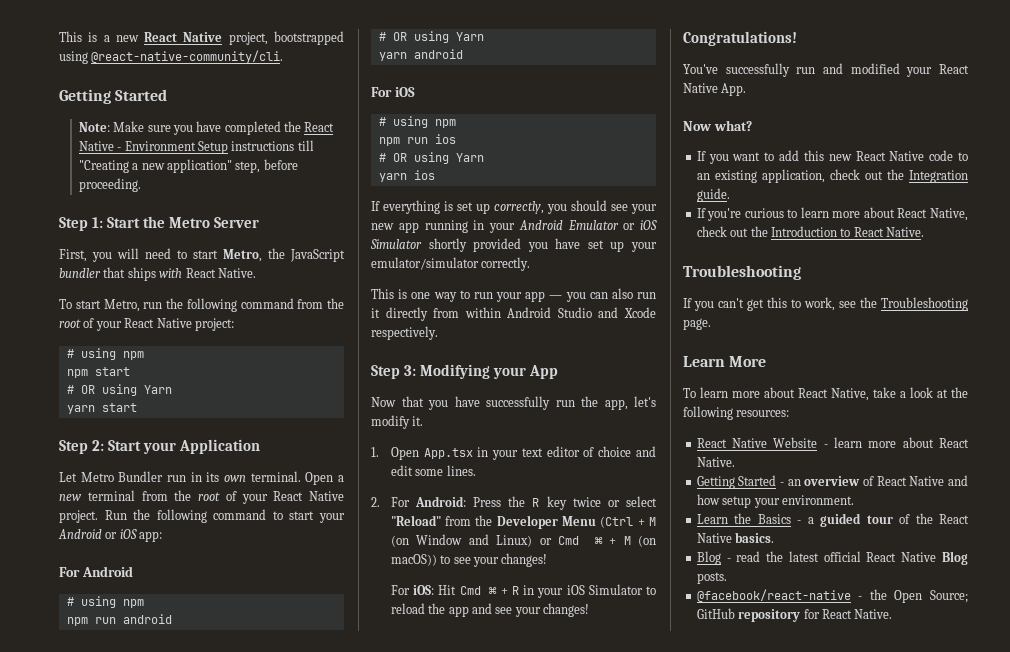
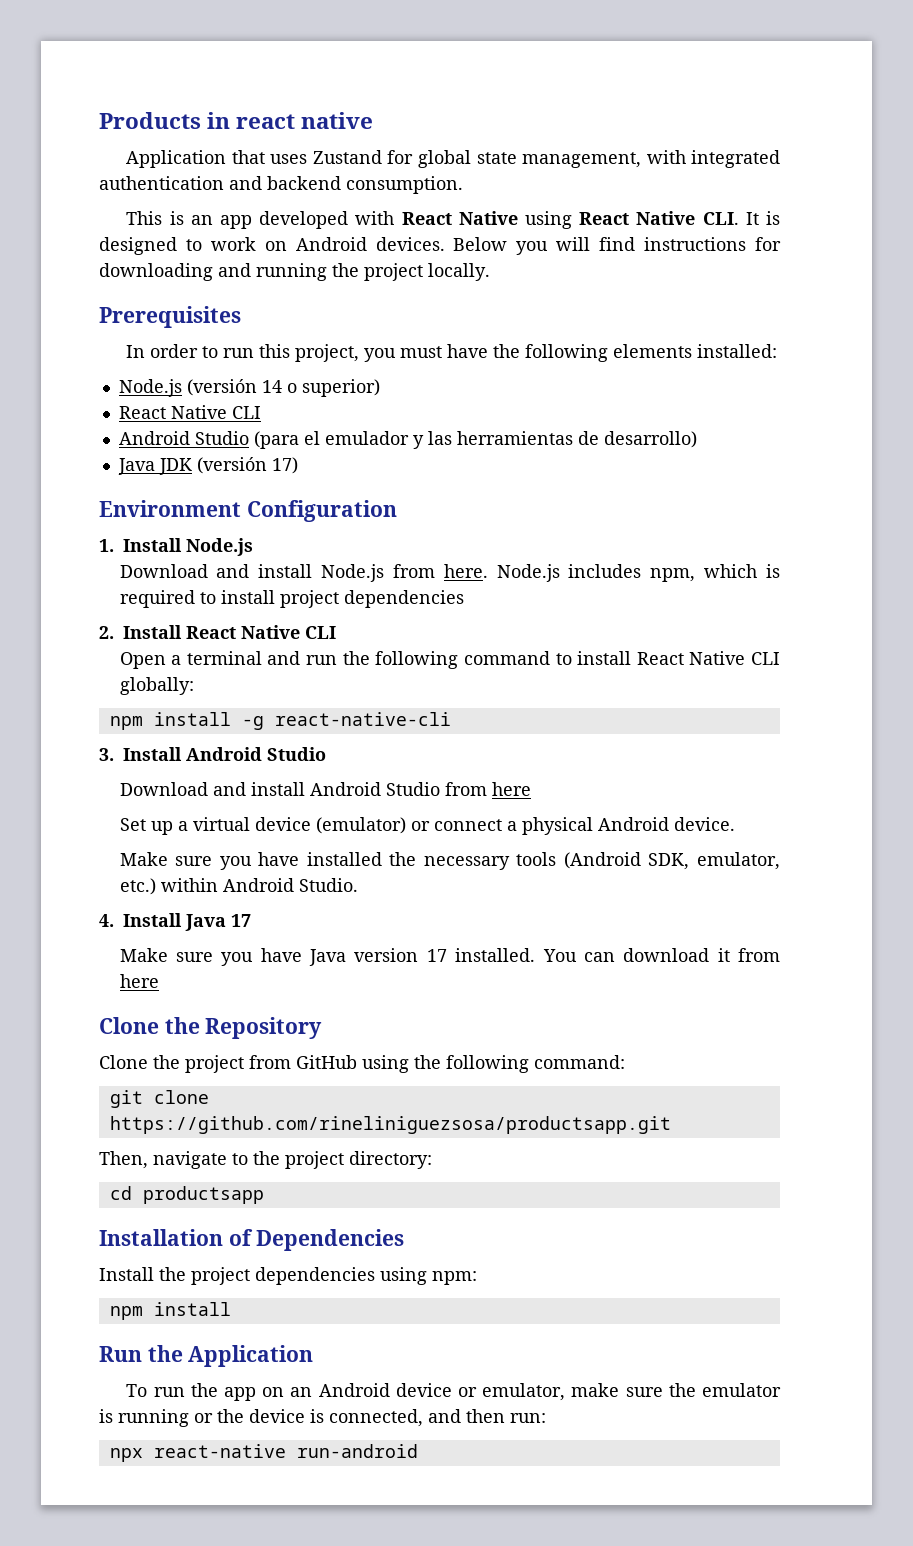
- This is a new React Native project, bootstrapped using @react-native-community/cli.
- Getting Started
- Note: Make sure you have completed the React Native - Environment Setup instructions till "Creating a new application" step, before proceeding.
- Step 1: Start the Metro Server
- First, you will need to start Metro, the JavaScript bundler that ships with React Native.
- To start Metro, run the following command from the root of your React Native project:
- # using npm
- npm start
- # OR using Yarn
- yarn start
- Step 2: Start your Application
- Let Metro Bundler run in its own terminal. Open a new terminal from the root of your React Native project. Run the following command to start your Android or iOS app:
- For Android
- # using npm
- npm run android
- # OR using Yarn
- yarn android
- For iOS
- # using npm
- npm run ios
- # OR using Yarn
- yarn ios
- If everything is set up correctly, you should see your new app running in your Android Emulator or iOS Simulator shortly provided you have set up your emulator/simulator correctly.
- This is one way to run your app — you can also run it directly from within Android Studio and Xcode respectively.
- Step 3: Modifying your App
- Now that you have successfully run the app, let's modify it.
- 1. Open App.tsx in your text editor of choice and edit some lines.
- 2. For Android: Press the R key twice or select "Reload" from the Developer Menu (Ctrl + M (on Window and Linux) or Cmd ⌘ + M (on macOS)) to see your changes!
- For iOS: Hit Cmd ⌘ + R in your iOS Simulator to reload the app and see your changes!
- Congratulations!
- You've successfully run and modified your React Native App.
- Now what?
- If you want to add this new React Native code to an existing application, check out the Integration guide.
- If you're curious to learn more about React Native, check out the Introduction to React Native.
- Troubleshooting
- If you can't get this to work, see the Troubleshooting page.
- Learn More
- To learn more about React Native, take a look at the following resources:
- React Native Website - learn more about React Native.
- Getting Started - an overview of React Native and how setup your environment.
- Learn the Basics - a guided tour of the React Native basics.
- Blog - read the latest official React Native Blog posts.
- @facebook/react-native - the Open Source; GitHub repository for React Native.
+ Products in react native
+ Application that uses Zustand for global state management, with integrated authentication and backend consumption.
+ This is an app developed with React Native using React Native CLI. It is designed to work on Android devices. Below you will find instructions for downloading and running the project locally.
+ Prerequisites
+ In order to run this project, you must have the following elements installed:
+ Node.js (versión 14 o superior)
+ React Native CLI
+ Android Studio (para el emulador y las herramientas de desarrollo)
+ Java JDK (versión 17)
+ Environment Configuration
+ 1. Install Node.js
+ Download and install Node.js from here. Node.js includes npm, which is required to install project dependencies
+ 2. Install React Native CLI
+ Open a terminal and run the following command to install React Native CLI globally:
+ npm install -g react-native-cli
+ 3. Install Android Studio
+ Download and install Android Studio from here
+ Set up a virtual device (emulator) or connect a physical Android device.
+ Make sure you have installed the necessary tools (Android SDK, emulator, etc.) within Android Studio.
+ 4. Install Java 17
+ Make sure you have Java version 17 installed. You can download it from here
+ Clone the Repository
+ Clone the project from GitHub using the following command:
+ git clone https://github.com/rineliniguezsosa/productsapp.git
+ Then, navigate to the project directory:
+ cd productsapp
+ Installation of Dependencies
+ Install the project dependencies using npm:
+ npm install
+ Run the Application
+ To run the app on an Android device or emulator, make sure the emulator is running or the device is connected, and then run:
+ npx react-native run-android

